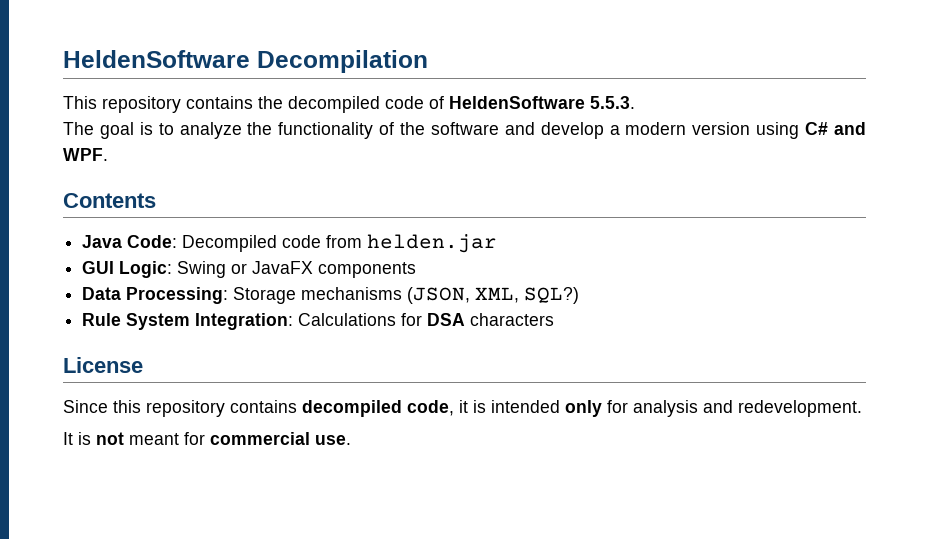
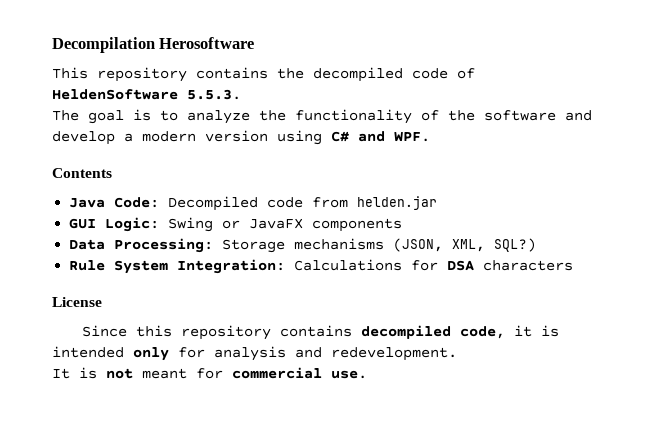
- HeldenSoftware Decompilation
+ Decompilation Herosoftware

